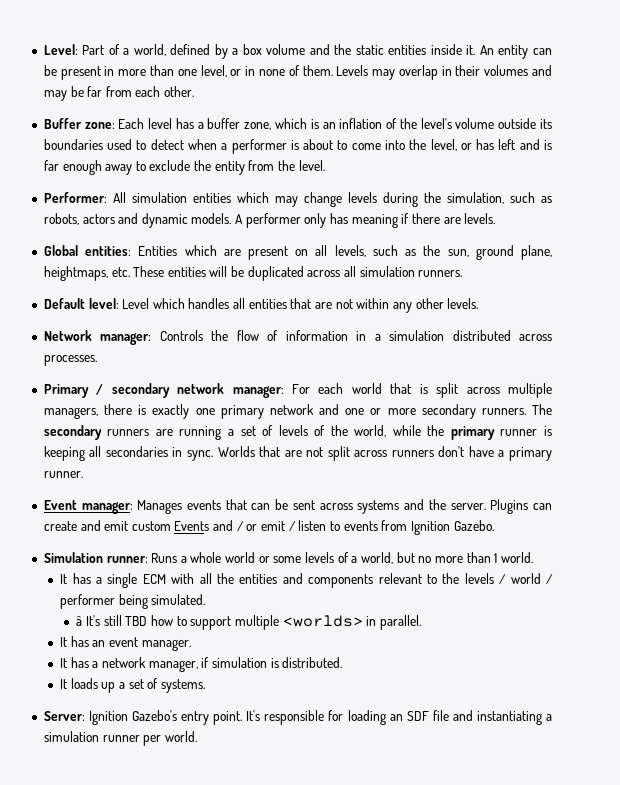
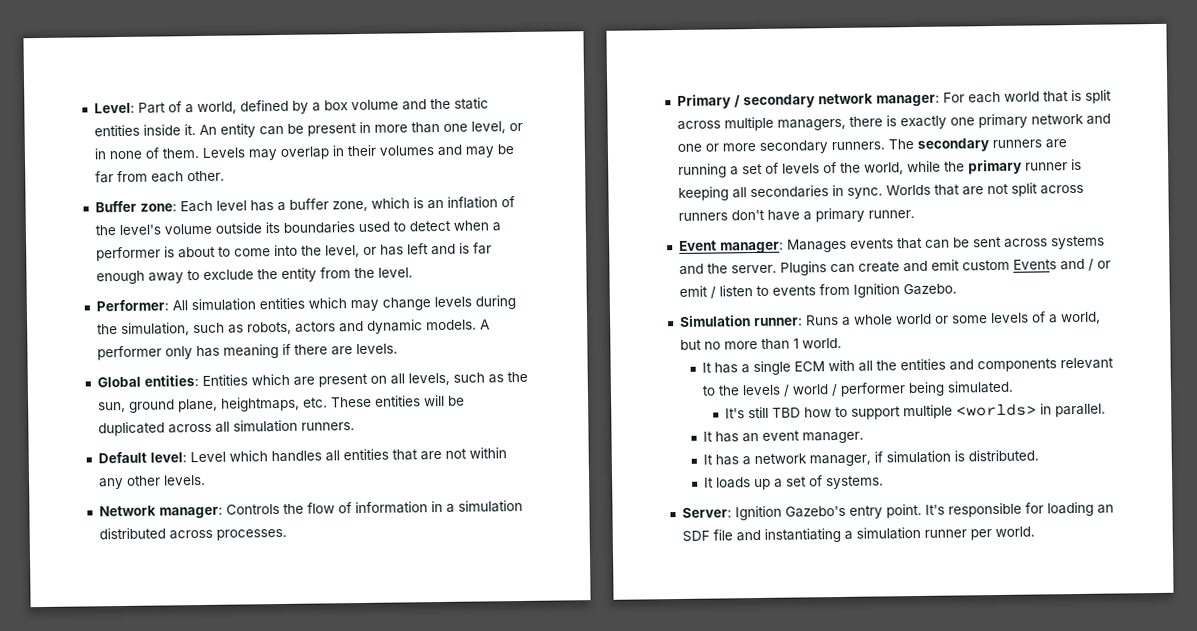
- â It's still TBD how to support multiple <worlds> in parallel.
+ It's still TBD how to support multiple <worlds> in parallel.

